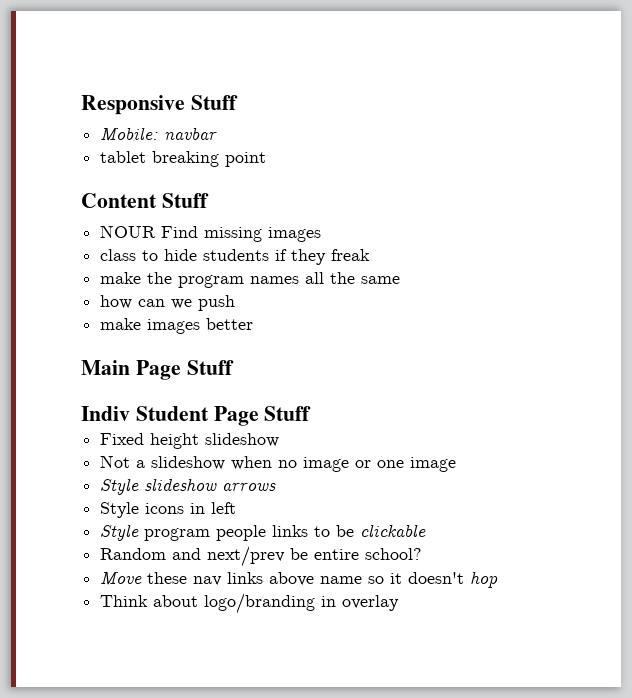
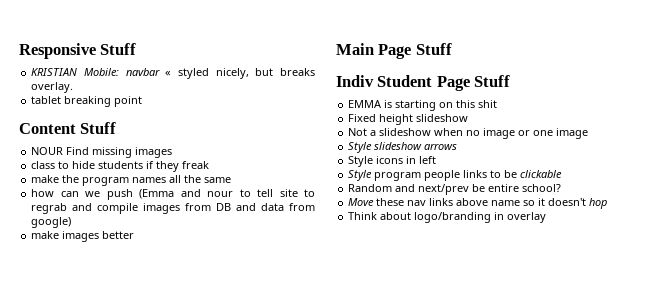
- Mobile: navbar
+ KRISTIAN Mobile: navbar « styled nicely, but breaks overlay.
- how can we push
+ how can we push (Emma and nour to tell site to regrab and compile images from DB and data from google)
+ EMMA is starting on this shit

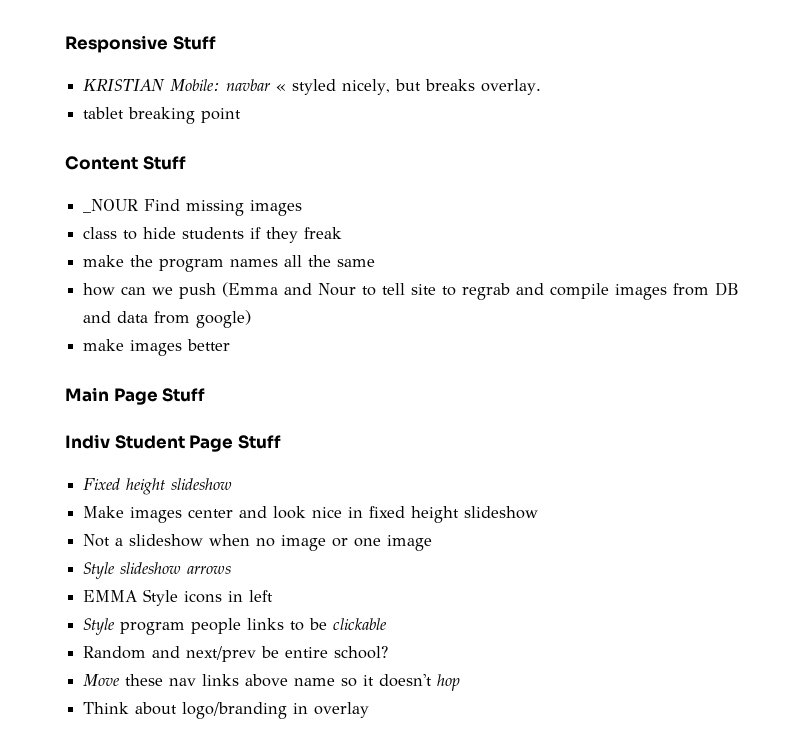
- NOUR Find missing images
+ _NOUR Find missing images
- how can we push (Emma and nour to tell site to regrab and compile images from DB and data from google)
+ how can we push (Emma and Nour to tell site to regrab and compile images from DB and data from google)
- EMMA is starting on this shit
  Fixed height slideshow
+ Make images center and look nice in fixed height slideshow
- Style icons in left
+ EMMA Style icons in left

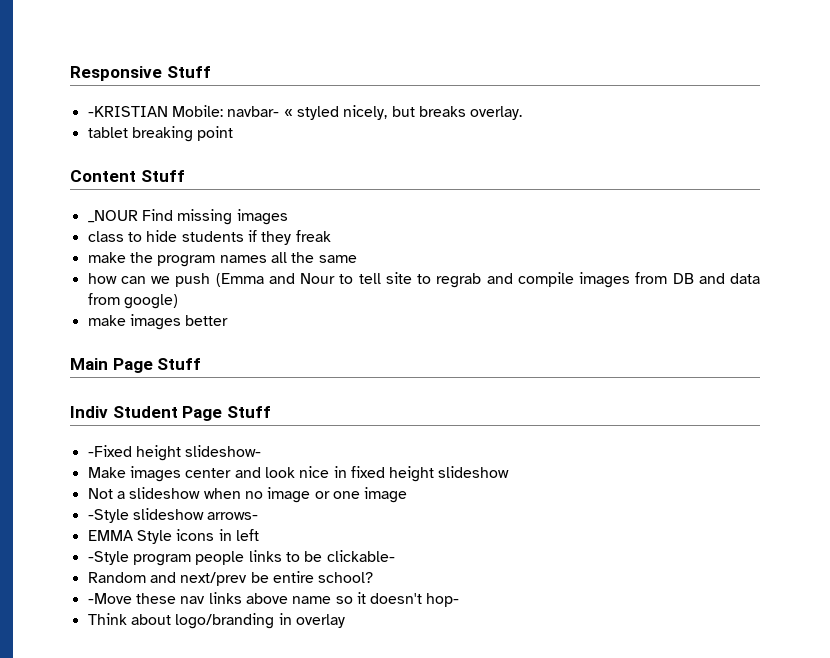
- KRISTIAN Mobile: navbar « styled nicely, but breaks overlay.
+ -KRISTIAN Mobile: navbar- « styled nicely, but breaks overlay.
- Fixed height slideshow
+ -Fixed height slideshow-
- Style slideshow arrows
+ -Style slideshow arrows-
- Style program people links to be clickable
+ -Style program people links to be clickable-
- Move these nav links above name so it doesn't hop
+ -Move these nav links above name so it doesn't hop-

